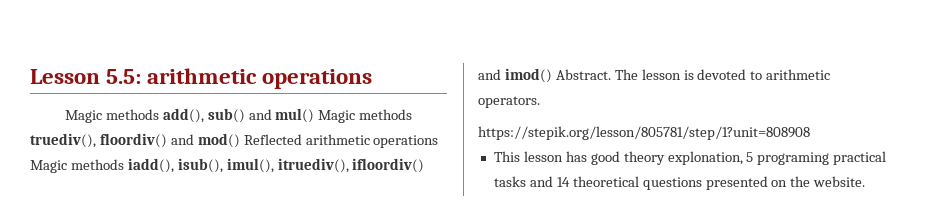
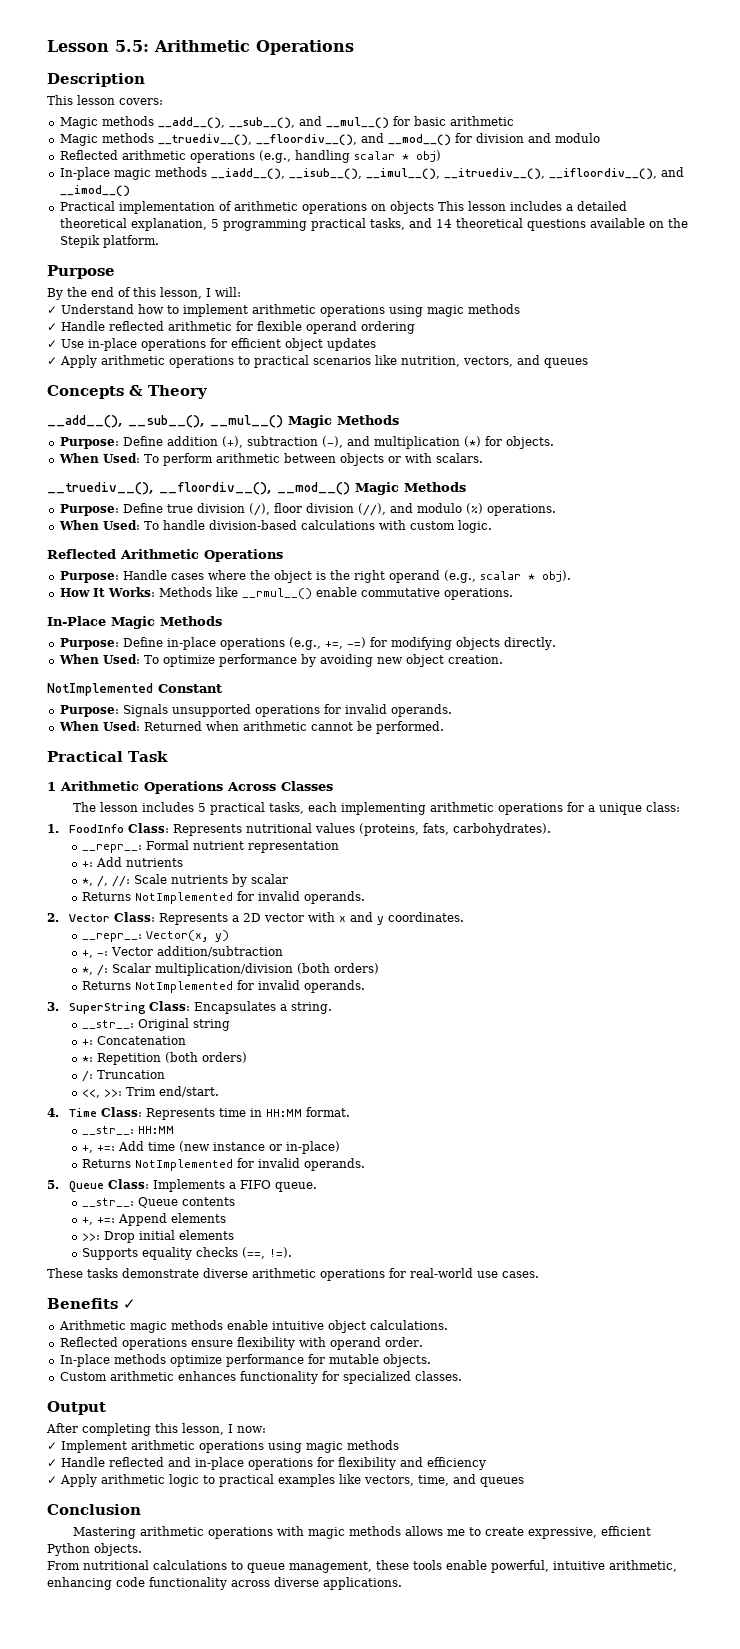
- Lesson 5.5: arithmetic operations
- Magic methods add(), sub() and mul() Magic methods truediv(), floordiv() and mod() Reflected arithmetic operations Magic methods iadd(), isub(), imul(), itruediv(), ifloordiv() and imod() Abstract. The lesson is devoted to arithmetic operators.
- https://stepik.org/lesson/805781/step/1?unit=808908
- This lesson has good theory explonation, 5 programing practical tasks and 14 theoretical questions presented on the website.
+ Lesson 5.5: Arithmetic Operations
+ Description
+ This lesson covers:
+ Magic methods __add__(), __sub__(), and __mul__() for basic arithmetic
+ Magic methods __truediv__(), __floordiv__(), and __mod__() for division and modulo
+ Reflected arithmetic operations (e.g., handling scalar * obj)
+ In-place magic methods __iadd__(), __isub__(), __imul__(), __itruediv__(), __ifloordiv__(), and __imod__()
+ Practical implementation of arithmetic operations on objects This lesson includes a detailed theoretical explanation, 5 programming practical tasks, and 14 theoretical questions available on the Stepik platform.
+ Purpose
+ By the end of this lesson, I will:
+ ✓ Understand how to implement arithmetic operations using magic methods
+ ✓ Handle reflected arithmetic for flexible operand ordering
+ ✓ Use in-place operations for efficient object updates
+ ✓ Apply arithmetic operations to practical scenarios like nutrition, vectors, and queues
+ Concepts & Theory
+ __add__(), __sub__(), __mul__() Magic Methods
+ Purpose: Define addition (+), subtraction (-), and multiplication (*) for objects.
+ When Used: To perform arithmetic between objects or with scalars.
+ __truediv__(), __floordiv__(), __mod__() Magic Methods
+ Purpose: Define true division (/), floor division (//), and modulo (%) operations.
+ When Used: To handle division-based calculations with custom logic.
+ Reflected Arithmetic Operations
+ Purpose: Handle cases where the object is the right operand (e.g., scalar * obj).
+ How It Works: Methods like __rmul__() enable commutative operations.
+ In-Place Magic Methods
+ Purpose: Define in-place operations (e.g., +=, -=) for modifying objects directly.
+ When Used: To optimize performance by avoiding new object creation.
+ NotImplemented Constant
+ Purpose: Signals unsupported operations for invalid operands.
+ When Used: Returned when arithmetic cannot be performed.
+ Practical Task
+ 1 Arithmetic Operations Across Classes
+ The lesson includes 5 practical tasks, each implementing arithmetic operations for a unique class:
+ 1. FoodInfo Class: Represents nutritional values (proteins, fats, carbohydrates).
+ __repr__: Formal nutrient representation
+ +: Add nutrients
+ *, /, //: Scale nutrients by scalar
+ Returns NotImplemented for invalid operands.
+ 2. Vector Class: Represents a 2D vector with x and y coordinates.
+ __repr__: Vector(x, y)
+ +, -: Vector addition/subtraction
+ *, /: Scalar multiplication/division (both orders)
+ Returns NotImplemented for invalid operands.
+ 3. SuperString Class: Encapsulates a string.
+ __str__: Original string
+ +: Concatenation
+ *: Repetition (both orders)
+ /: Truncation
+ <<, >>: Trim end/start.
+ 4. Time Class: Represents time in HH:MM format.
+ __str__: HH:MM
+ +, +=: Add time (new instance or in-place)
+ Returns NotImplemented for invalid operands.
+ 5. Queue Class: Implements a FIFO queue.
+ __str__: Queue contents
+ +, +=: Append elements
+ >>: Drop initial elements
+ Supports equality checks (==, !=).
+ These tasks demonstrate diverse arithmetic operations for real-world use cases.
+ Benefits ✓
+ Arithmetic magic methods enable intuitive object calculations.
+ Reflected operations ensure flexibility with operand order.
+ In-place methods optimize performance for mutable objects.
+ Custom arithmetic enhances functionality for specialized classes.
+ Output
+ After completing this lesson, I now:
+ ✓ Implement arithmetic operations using magic methods
+ ✓ Handle reflected and in-place operations for flexibility and efficiency
+ ✓ Apply arithmetic logic to practical examples like vectors, time, and queues
+ Conclusion
+ Mastering arithmetic operations with magic methods allows me to create expressive, efficient Python objects.
+ From nutritional calculations to queue management, these tools enable powerful, intuitive arithmetic, enhancing code functionality across diverse applications.

